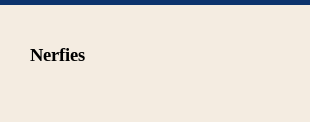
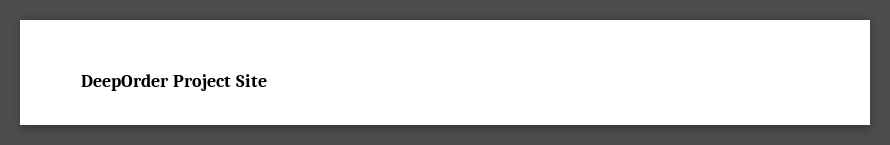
- Nerfies
+ DeepOrder Project Site

